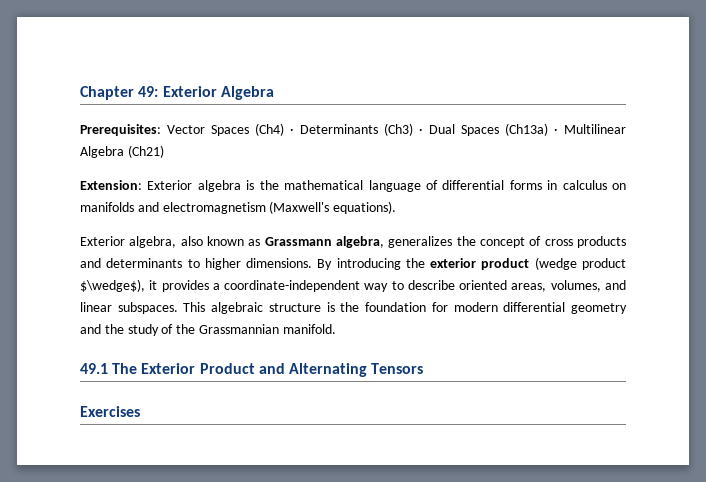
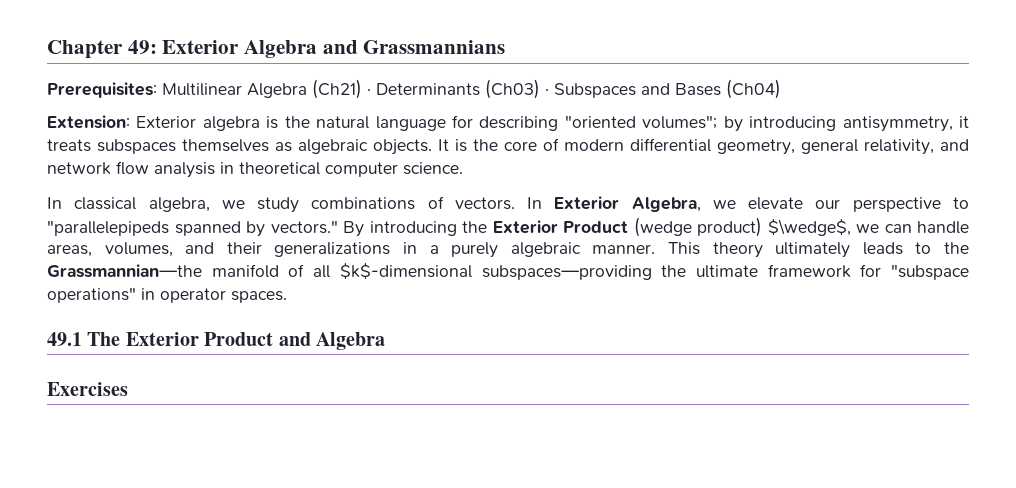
- Chapter 49: Exterior Algebra
+ Chapter 49: Exterior Algebra and Grassmannians
- Prerequisites: Vector Spaces (Ch4) · Determinants (Ch3) · Dual Spaces (Ch13a) · Multilinear Algebra (Ch21)
+ Prerequisites: Multilinear Algebra (Ch21) · Determinants (Ch03) · Subspaces and Bases (Ch04)
- Extension: Exterior algebra is the mathematical language of differential forms in calculus on manifolds and electromagnetism (Maxwell's equations).
- Exterior algebra, also known as Grassmann algebra, generalizes the concept of cross products and determinants to higher dimensions. By introducing the exterior product (wedge product $\wedge$), it provides a coordinate-independent way to describe oriented areas, volumes, and linear subspaces. This algebraic structure is the foundation for modern differential geometry and the study of the Grassmannian manifold.
+ Extension: Exterior algebra is the natural language for describing "oriented volumes"; by introducing antisymmetry, it treats subspaces themselves as algebraic objects. It is the core of modern differential geometry, general relativity, and network flow analysis in theoretical computer science.
+ In classical algebra, we study combinations of vectors. In Exterior Algebra, we elevate our perspective to "parallelepipeds spanned by vectors." By introducing the Exterior Product (wedge product) $\wedge$, we can handle areas, volumes, and their generalizations in a purely algebraic manner. This theory ultimately leads to the Grassmannian—the manifold of all $k$-dimensional subspaces—providing the ultimate framework for "subspace operations" in operator spaces.
- 49.1 The Exterior Product and Alternating Tensors
+ 49.1 The Exterior Product and Algebra

